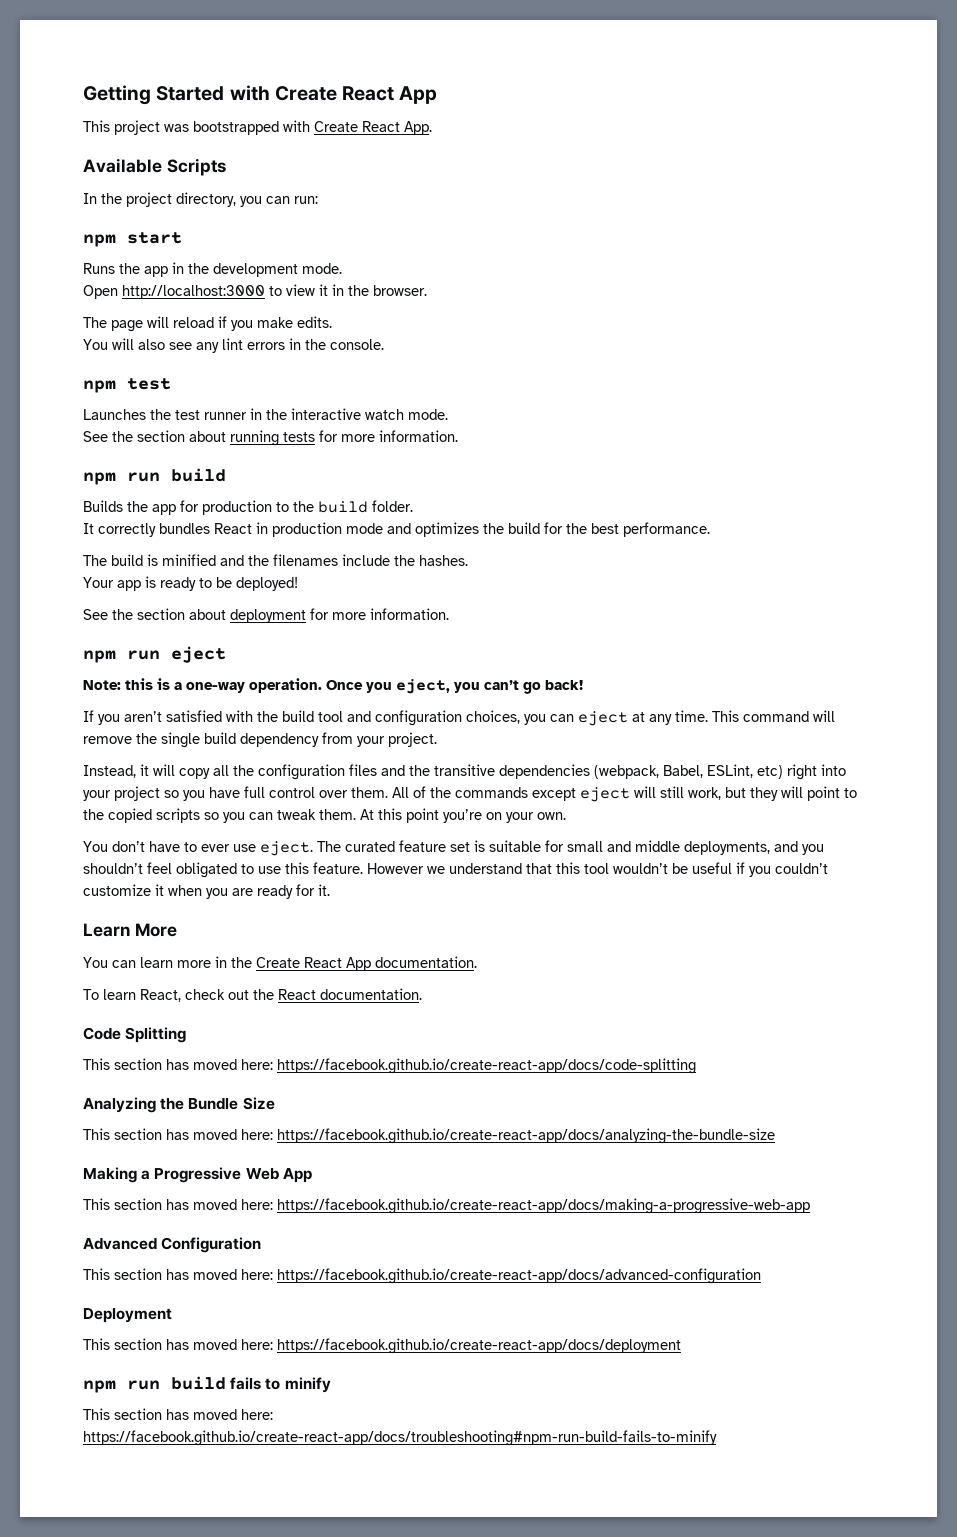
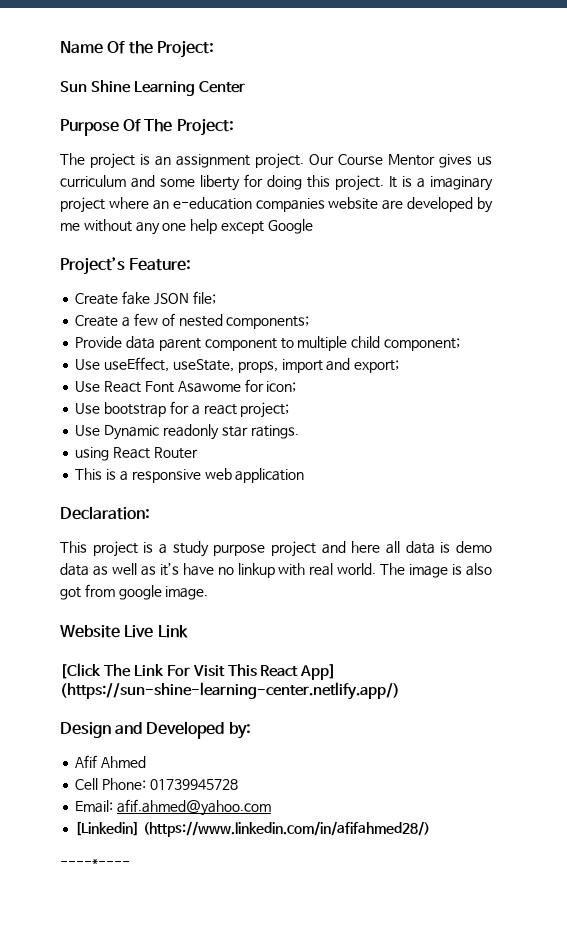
- Getting Started with Create React App
- This project was bootstrapped with Create React App.
- Available Scripts
- In the project directory, you can run:
- npm start
- Runs the app in the development mode.
- Open http://localhost:3000 to view it in the browser.
- The page will reload if you make edits.
- You will also see any lint errors in the console.
- npm test
- Launches the test runner in the interactive watch mode.
- See the section about running tests for more information.
- npm run build
- Builds the app for production to the build folder.
- It correctly bundles React in production mode and optimizes the build for the best performance.
- The build is minified and the filenames include the hashes.
- Your app is ready to be deployed!
- See the section about deployment for more information.
- npm run eject
- Note: this is a one-way operation. Once you eject, you can’t go back!
- If you aren’t satisfied with the build tool and configuration choices, you can eject at any time. This command will remove the single build dependency from your project.
- Instead, it will copy all the configuration files and the transitive dependencies (webpack, Babel, ESLint, etc) right into your project so you have full control over them. All of the commands except eject will still work, but they will point to the copied scripts so you can tweak them. At this point you’re on your own.
- You don’t have to ever use eject. The curated feature set is suitable for small and middle deployments, and you shouldn’t feel obligated to use this feature. However we understand that this tool wouldn’t be useful if you couldn’t customize it when you are ready for it.
- Learn More
- You can learn more in the Create React App documentation.
- To learn React, check out the React documentation.
- Code Splitting
- This section has moved here: https://facebook.github.io/create-react-app/docs/code-splitting
- Analyzing the Bundle Size
- This section has moved here: https://facebook.github.io/create-react-app/docs/analyzing-the-bundle-size
- Making a Progressive Web App
- This section has moved here: https://facebook.github.io/create-react-app/docs/making-a-progressive-web-app
- Advanced Configuration
- This section has moved here: https://facebook.github.io/create-react-app/docs/advanced-configuration
- Deployment
- This section has moved here: https://facebook.github.io/create-react-app/docs/deployment
- npm run build fails to minify
- This section has moved here: https://facebook.github.io/create-react-app/docs/troubleshooting#npm-run-build-fails-to-minify
+ Name Of the Project:
+ Sun Shine Learning Center
+ Purpose Of The Project:
+ The project is an assignment project. Our Course Mentor gives us curriculum and some liberty for doing this project. It is a imaginary project where an e-education companies website are developed by me without any one help except Google
+ Project’s Feature:
+ Create fake JSON file;
+ Create a few of nested components;
+ Provide data parent component to multiple child component;
+ Use useEffect, useState, props, import and export;
+ Use React Font Asawome for icon;
+ Use bootstrap for a react project;
+ Use Dynamic readonly star ratings.
+ using React Router
+ This is a responsive web application
+ Declaration:
+ This project is a study purpose project and here all data is demo data as well as it’s have no linkup with real world. The image is also got from google image.
+ Website Live Link
+ [Click The Link For Visit This React App] (https://sun-shine-learning-center.netlify.app/)
+ Design and Developed by:
+ Afif Ahmed
+ Cell Phone: 01739945728
+ Email: afif.ahmed@yahoo.com
+ [Linkedin] (https://www.linkedin.com/in/afifahmed28/)
+ ----*----

